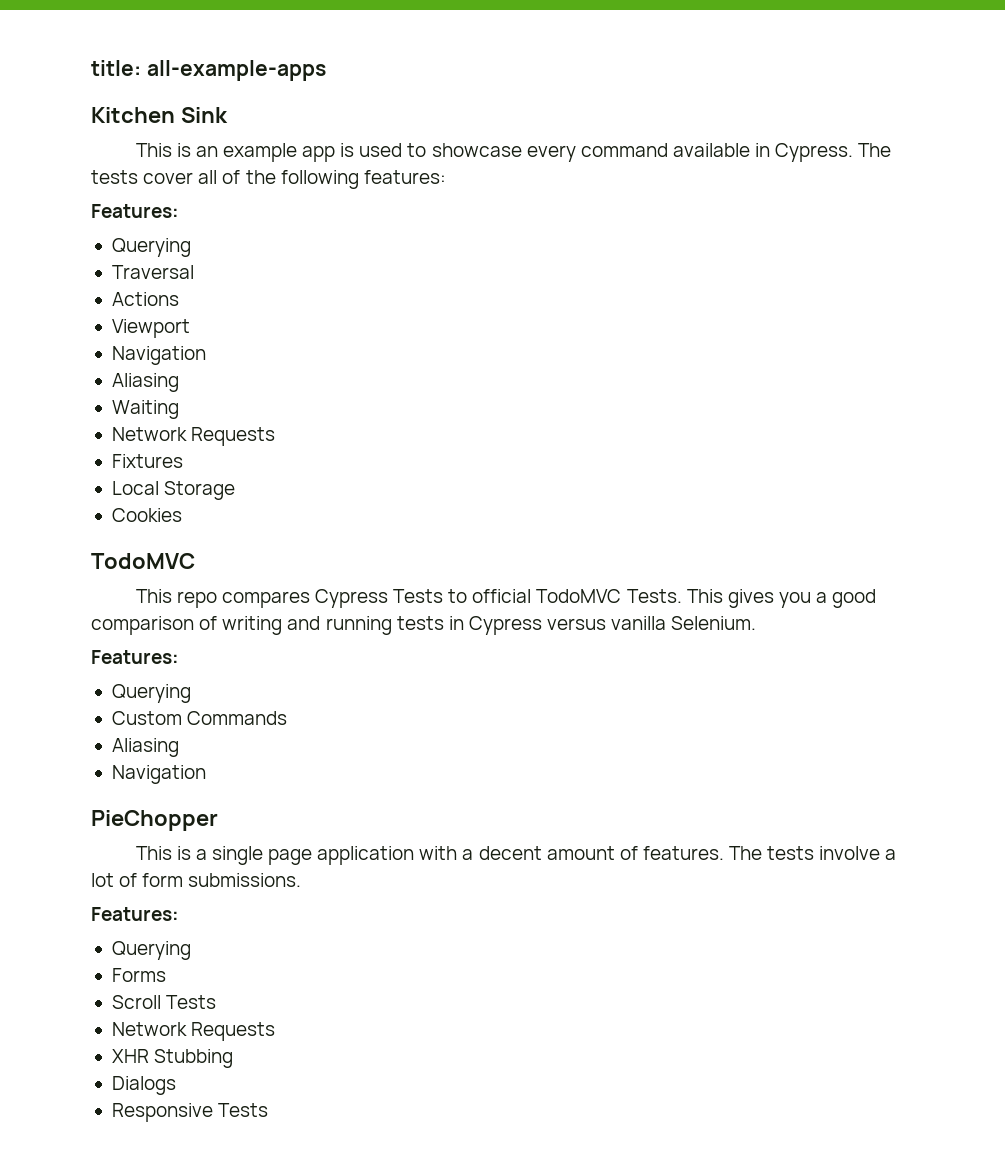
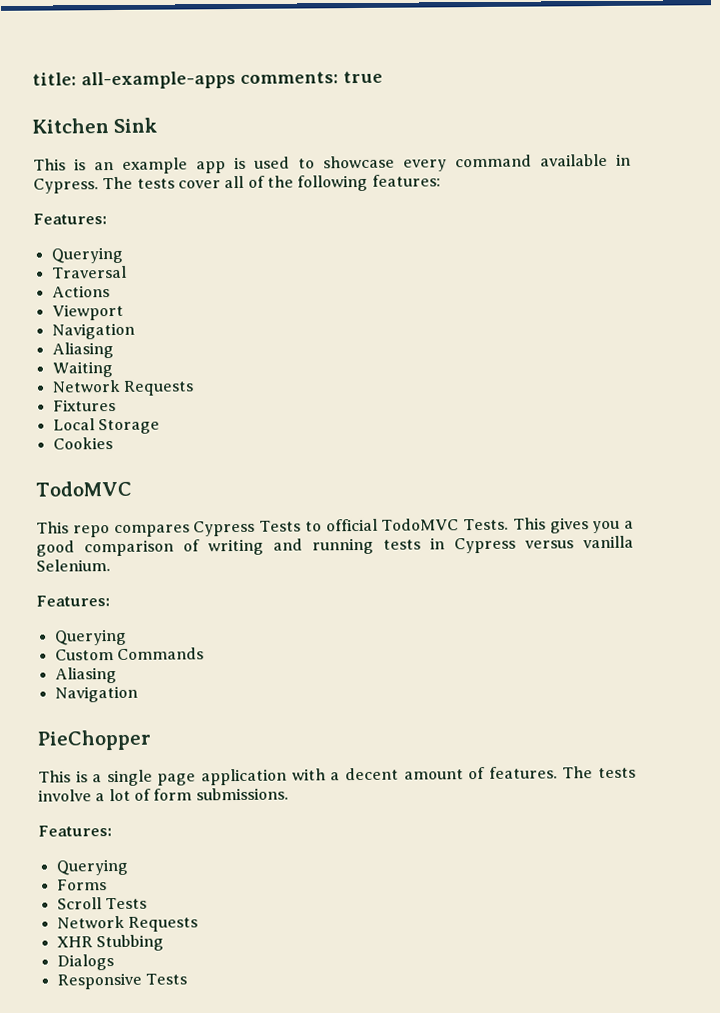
- title: all-example-apps
+ title: all-example-apps comments: true

